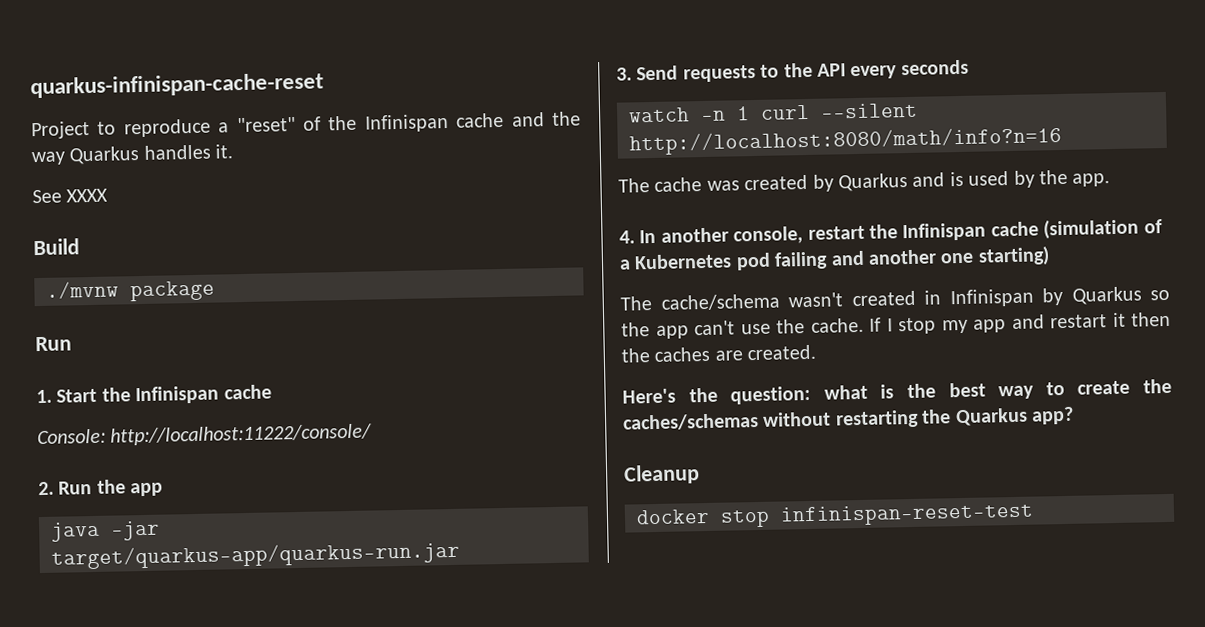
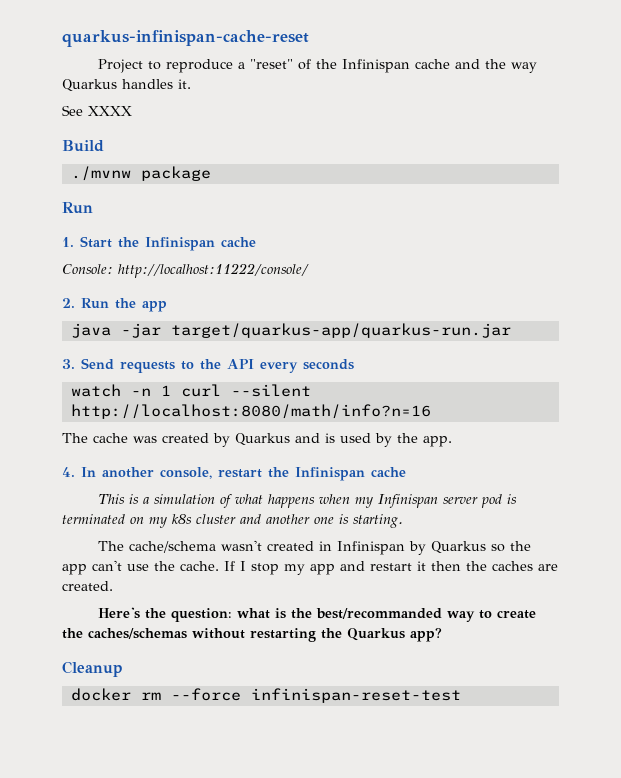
- 4. In another console, restart the Infinispan cache (simulation of a Kubernetes pod failing and another one starting)
+ 4. In another console, restart the Infinispan cache
+ This is a simulation of what happens when my Infinispan server pod is terminated on my k8s cluster and another one is starting.
- Here's the question: what is the best way to create the caches/schemas without restarting the Quarkus app?
+ Here's the question: what is the best/recommanded way to create the caches/schemas without restarting the Quarkus app?
- docker stop infinispan-reset-test
+ docker rm --force infinispan-reset-test

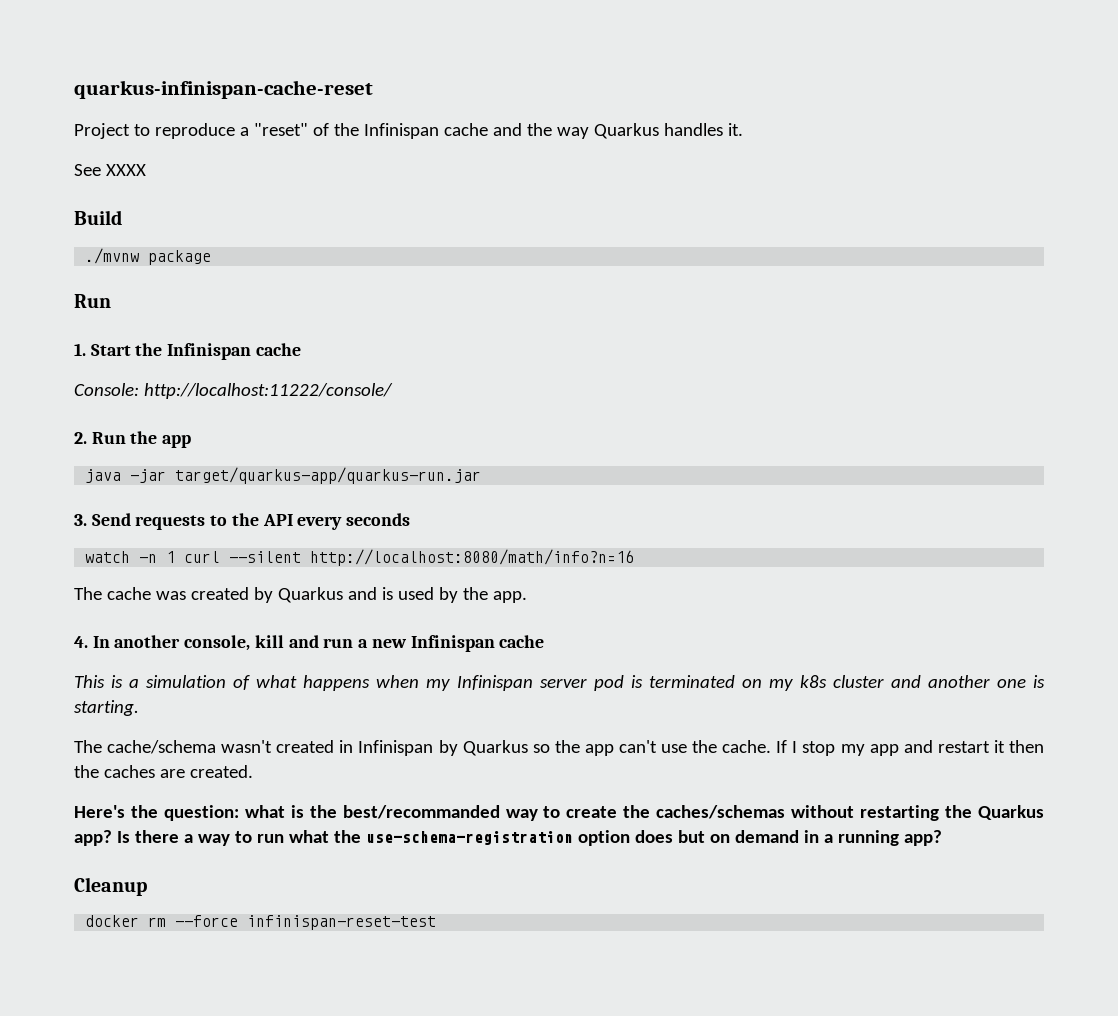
- 4. In another console, restart the Infinispan cache
+ 4. In another console, kill and run a new Infinispan cache
+ Is there a way to run what the use-schema-registration option does but on demand in a running app?

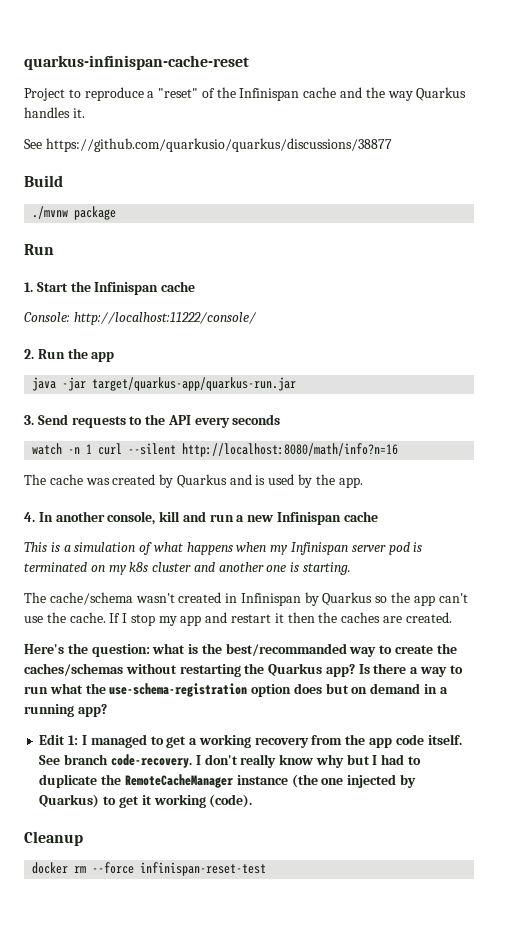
- See XXXX
+ See https://github.com/quarkusio/quarkus/discussions/38877
+ Edit 1: I managed to get a working recovery from the app code itself. See branch code-recovery. I don't really know why but I had to duplicate the RemoteCacheManager instance (the one injected by Quarkus) to get it working (code).

